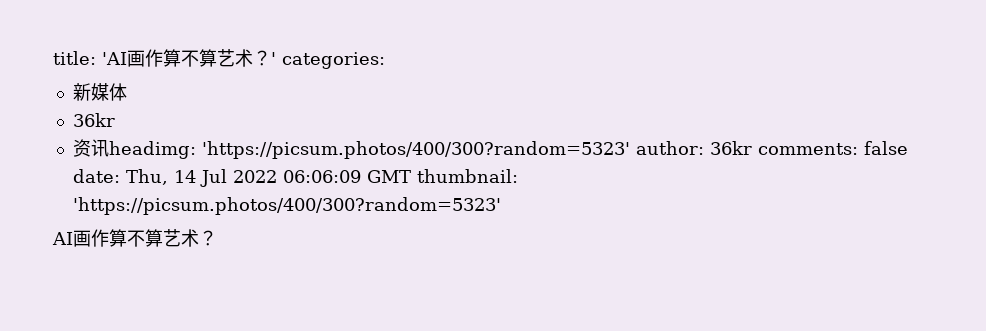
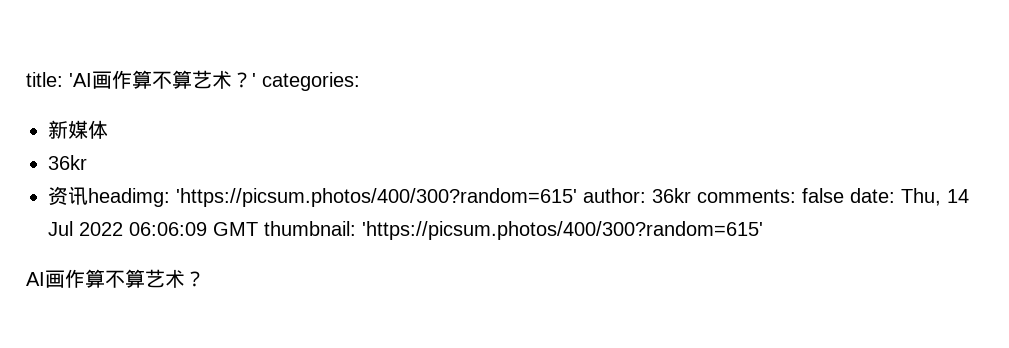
- 资讯headimg: 'https://picsum.photos/400/300?random=5323' author: 36kr comments: false date: Thu, 14 Jul 2022 06:06:09 GMT thumbnail: 'https://picsum.photos/400/300?random=5323'
+ 资讯headimg: 'https://picsum.photos/400/300?random=615' author: 36kr comments: false date: Thu, 14 Jul 2022 06:06:09 GMT thumbnail: 'https://picsum.photos/400/300?random=615'

